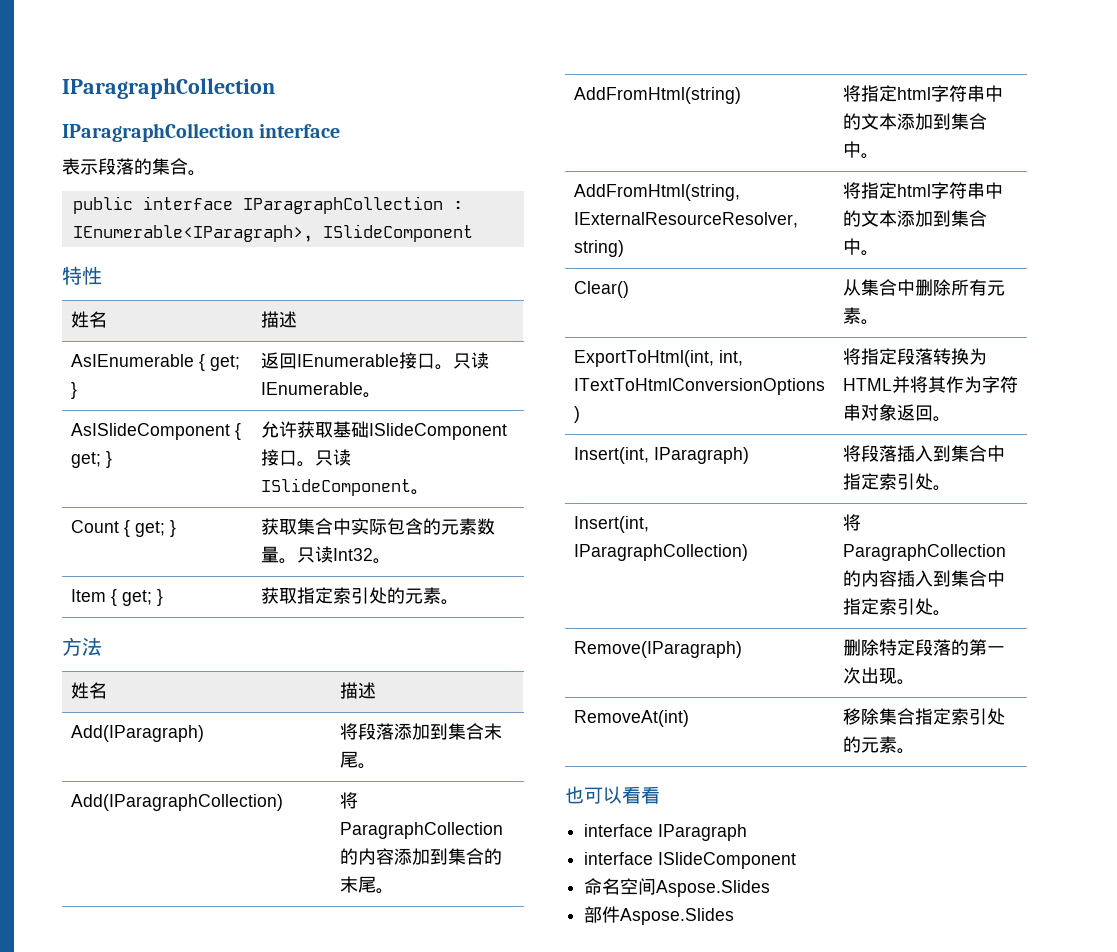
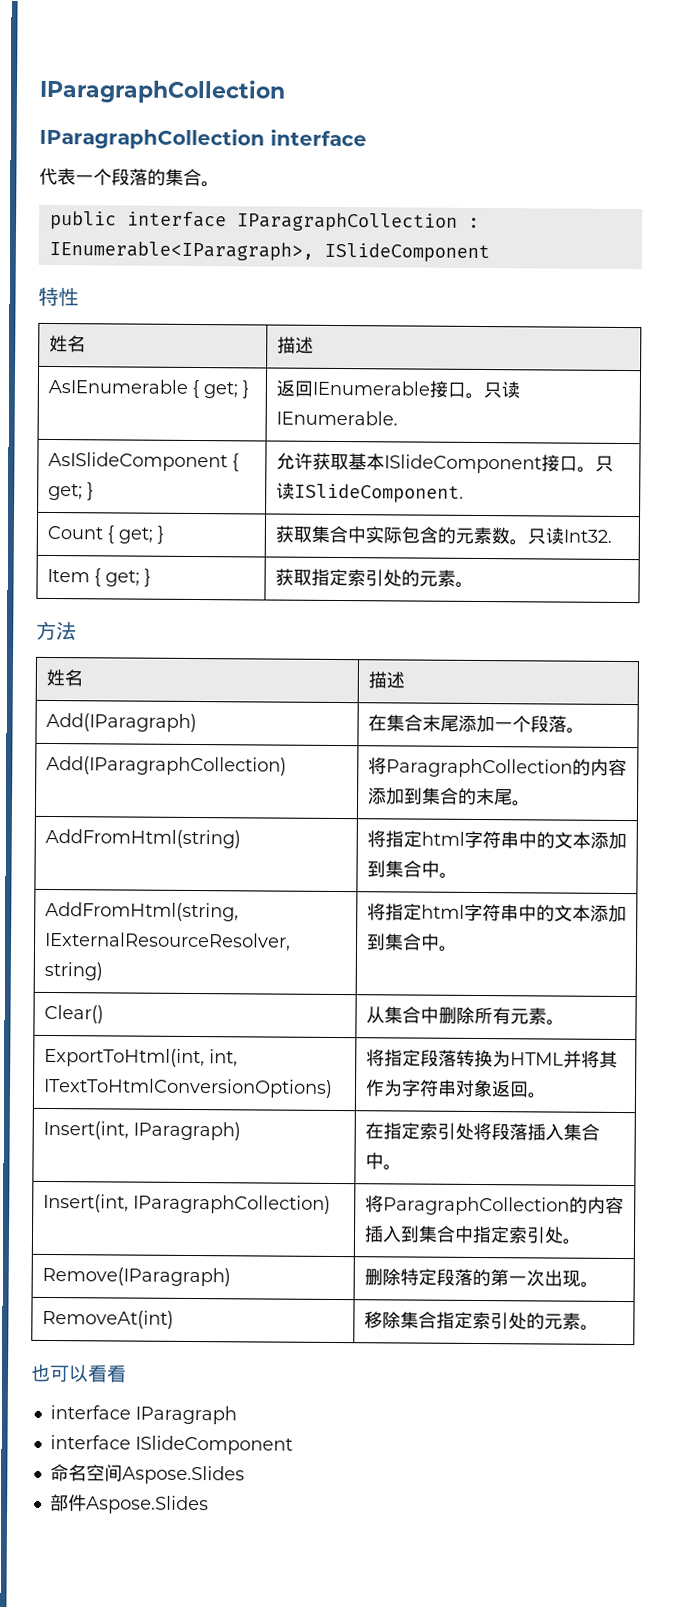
- 表示段落的集合。
+ 代表一个段落的集合。
- AsIEnumerable { get; } | 返回IEnumerable接口。只读IEnumerable。
+ AsIEnumerable { get; } | 返回IEnumerable接口。只读IEnumerable.
- AsISlideComponent { get; } | 允许获取基础ISlideComponent接口。只读ISlideComponent。
+ AsISlideComponent { get; } | 允许获取基本ISlideComponent接口。只读ISlideComponent.
- Count { get; } | 获取集合中实际包含的元素数量。只读Int32。
+ Count { get; } | 获取集合中实际包含的元素数。只读Int32.
- Add(IParagraph) | 将段落添加到集合末尾。
+ Add(IParagraph) | 在集合末尾添加一个段落。
- Insert(int, IParagraph) | 将段落插入到集合中指定索引处。
+ Insert(int, IParagraph) | 在指定索引处将段落插入集合中。

